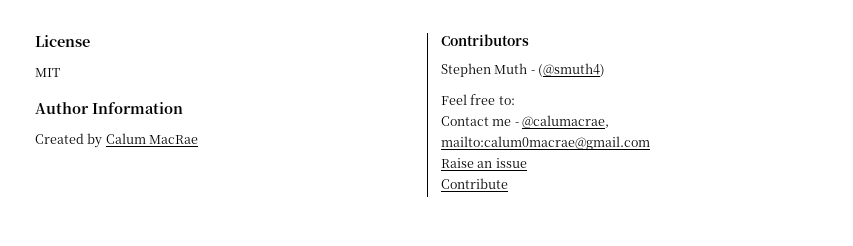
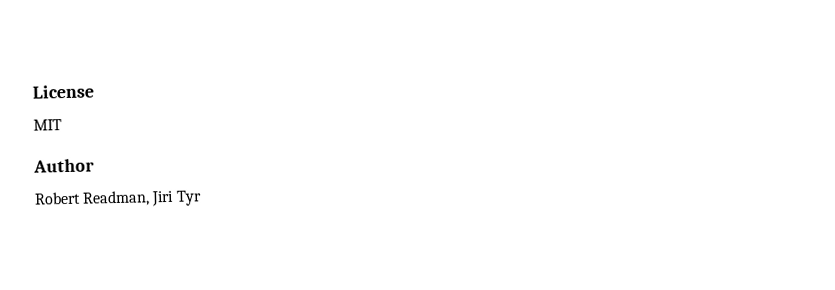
- Author Information
- Created by Calum MacRae
- Contributors
- Stephen Muth - (@smuth4)
- Feel free to:
- Contact me - @calumacrae, mailto:calum0macrae@gmail.com
- Raise an issue
- Contribute
+ Author
+ Robert Readman, Jiri Tyr

